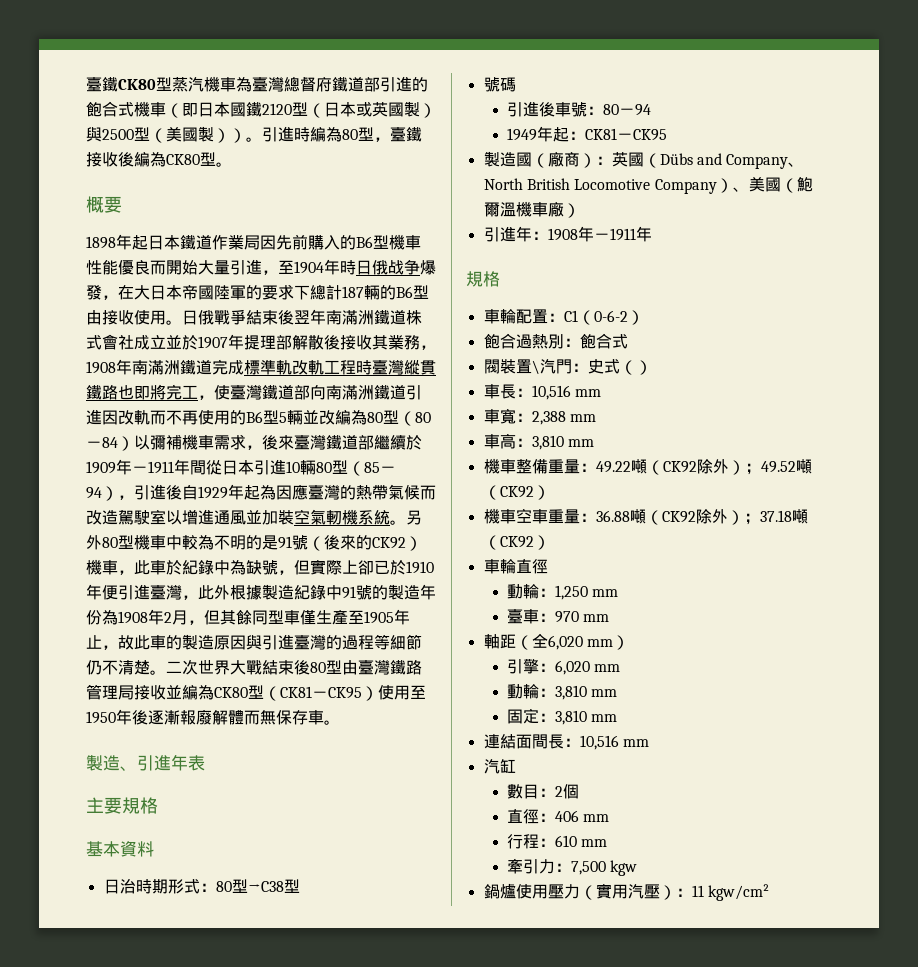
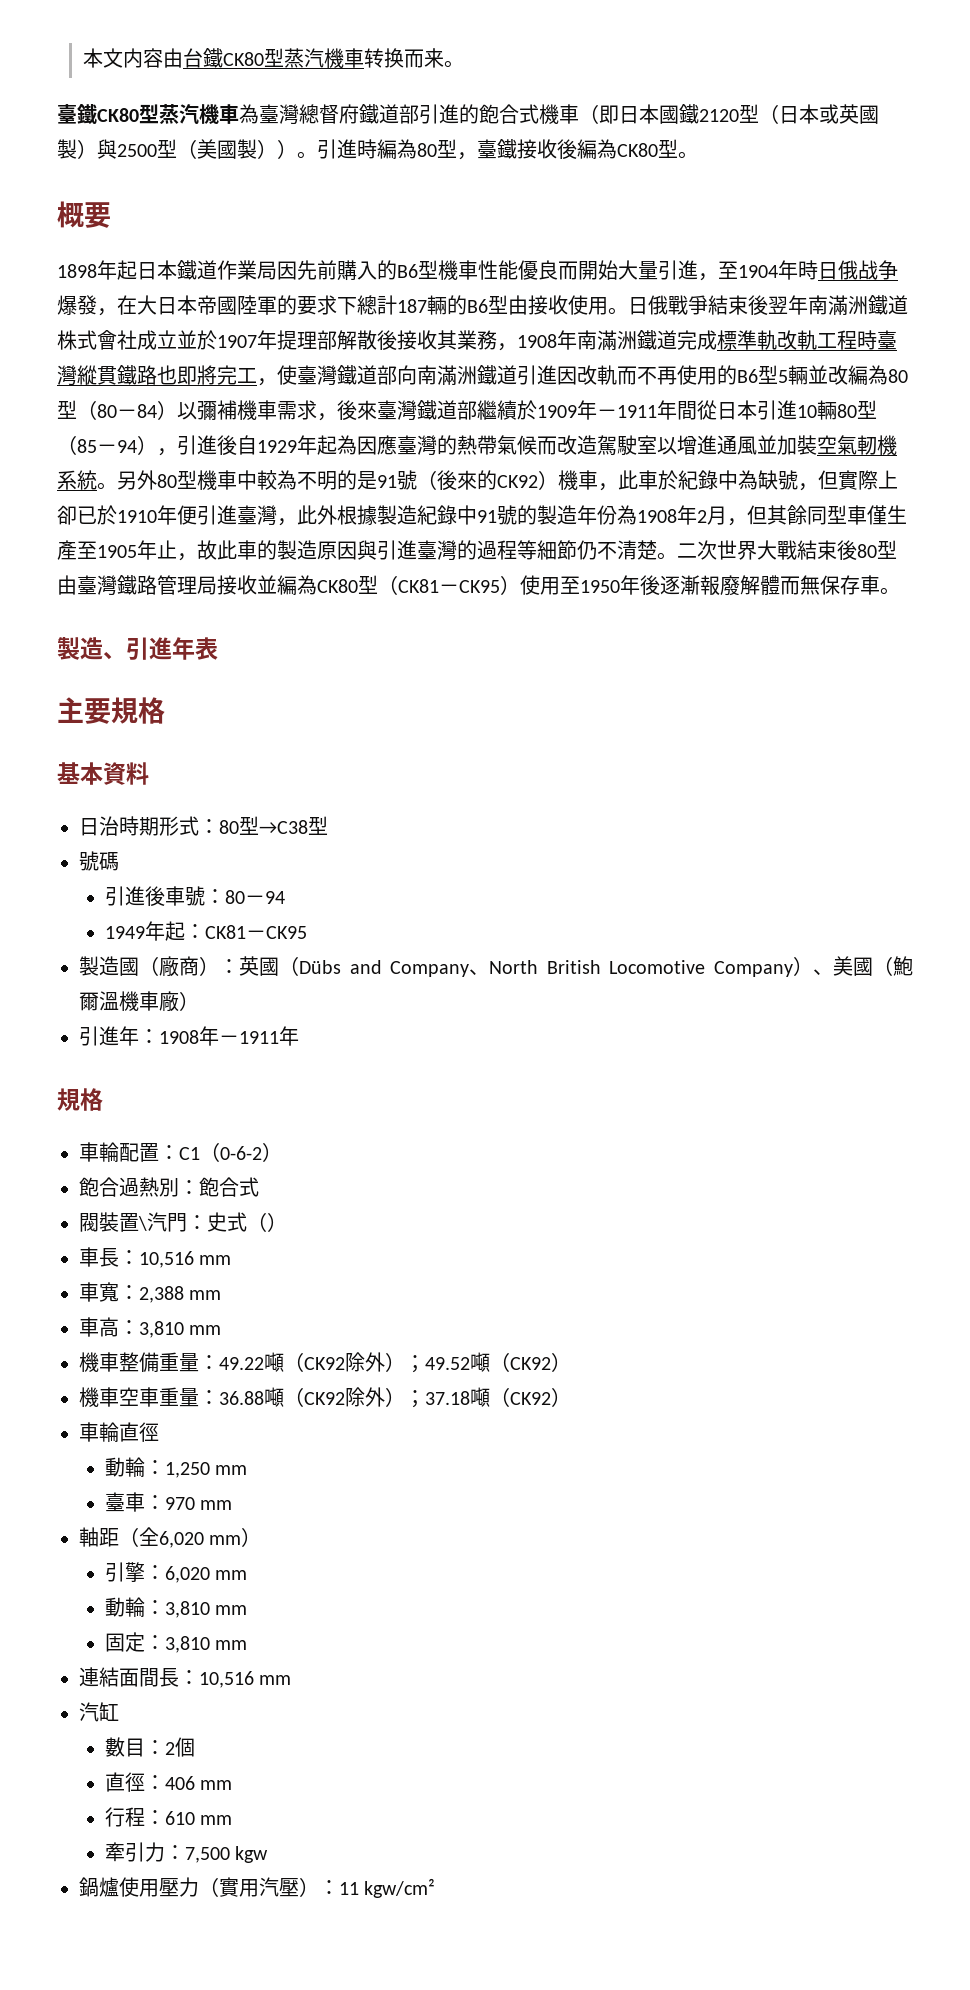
+ 本文内容由台鐵CK80型蒸汽機車转换而来。

